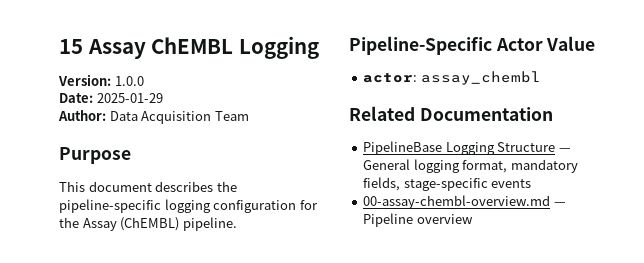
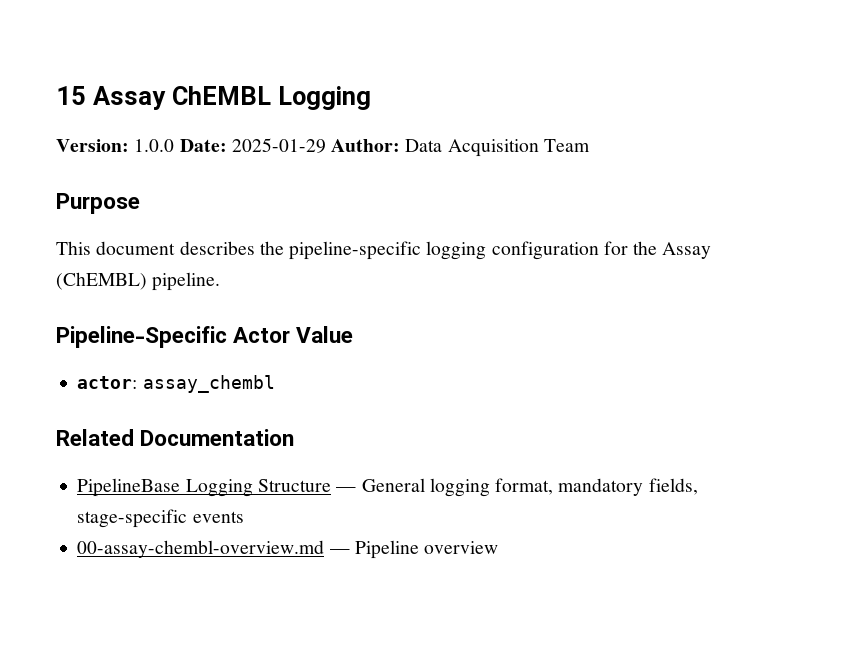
- Version: 1.0.0
- Date: 2025-01-29
- Author: Data Acquisition Team
+ Version: 1.0.0 Date: 2025-01-29 Author: Data Acquisition Team

